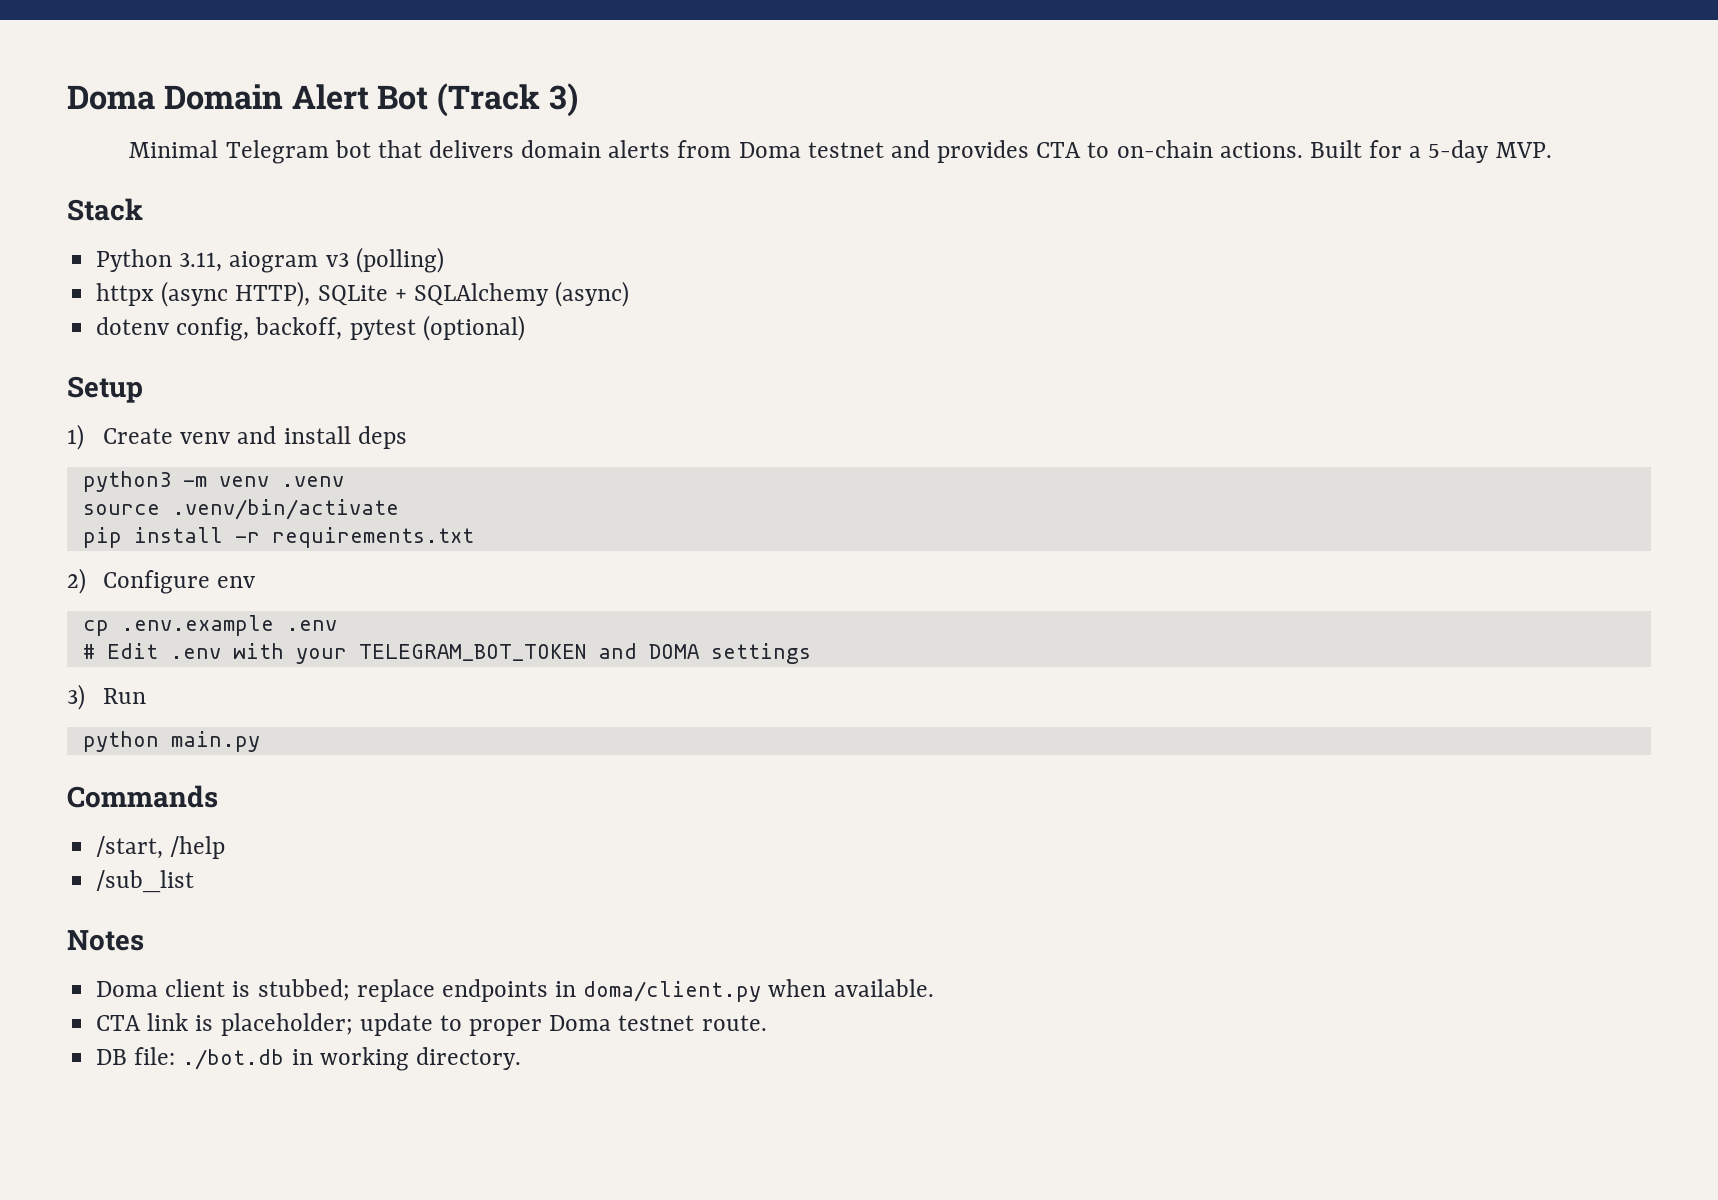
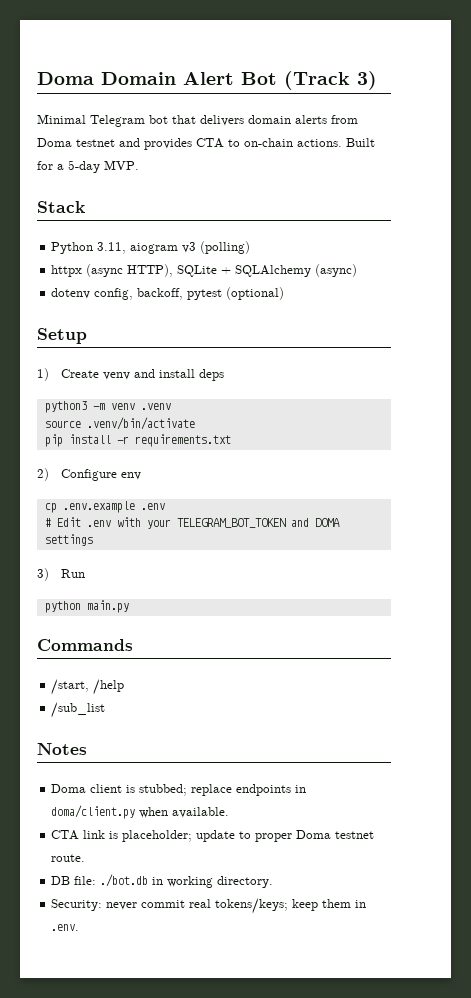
+ Security: never commit real tokens/keys; keep them in .env.

